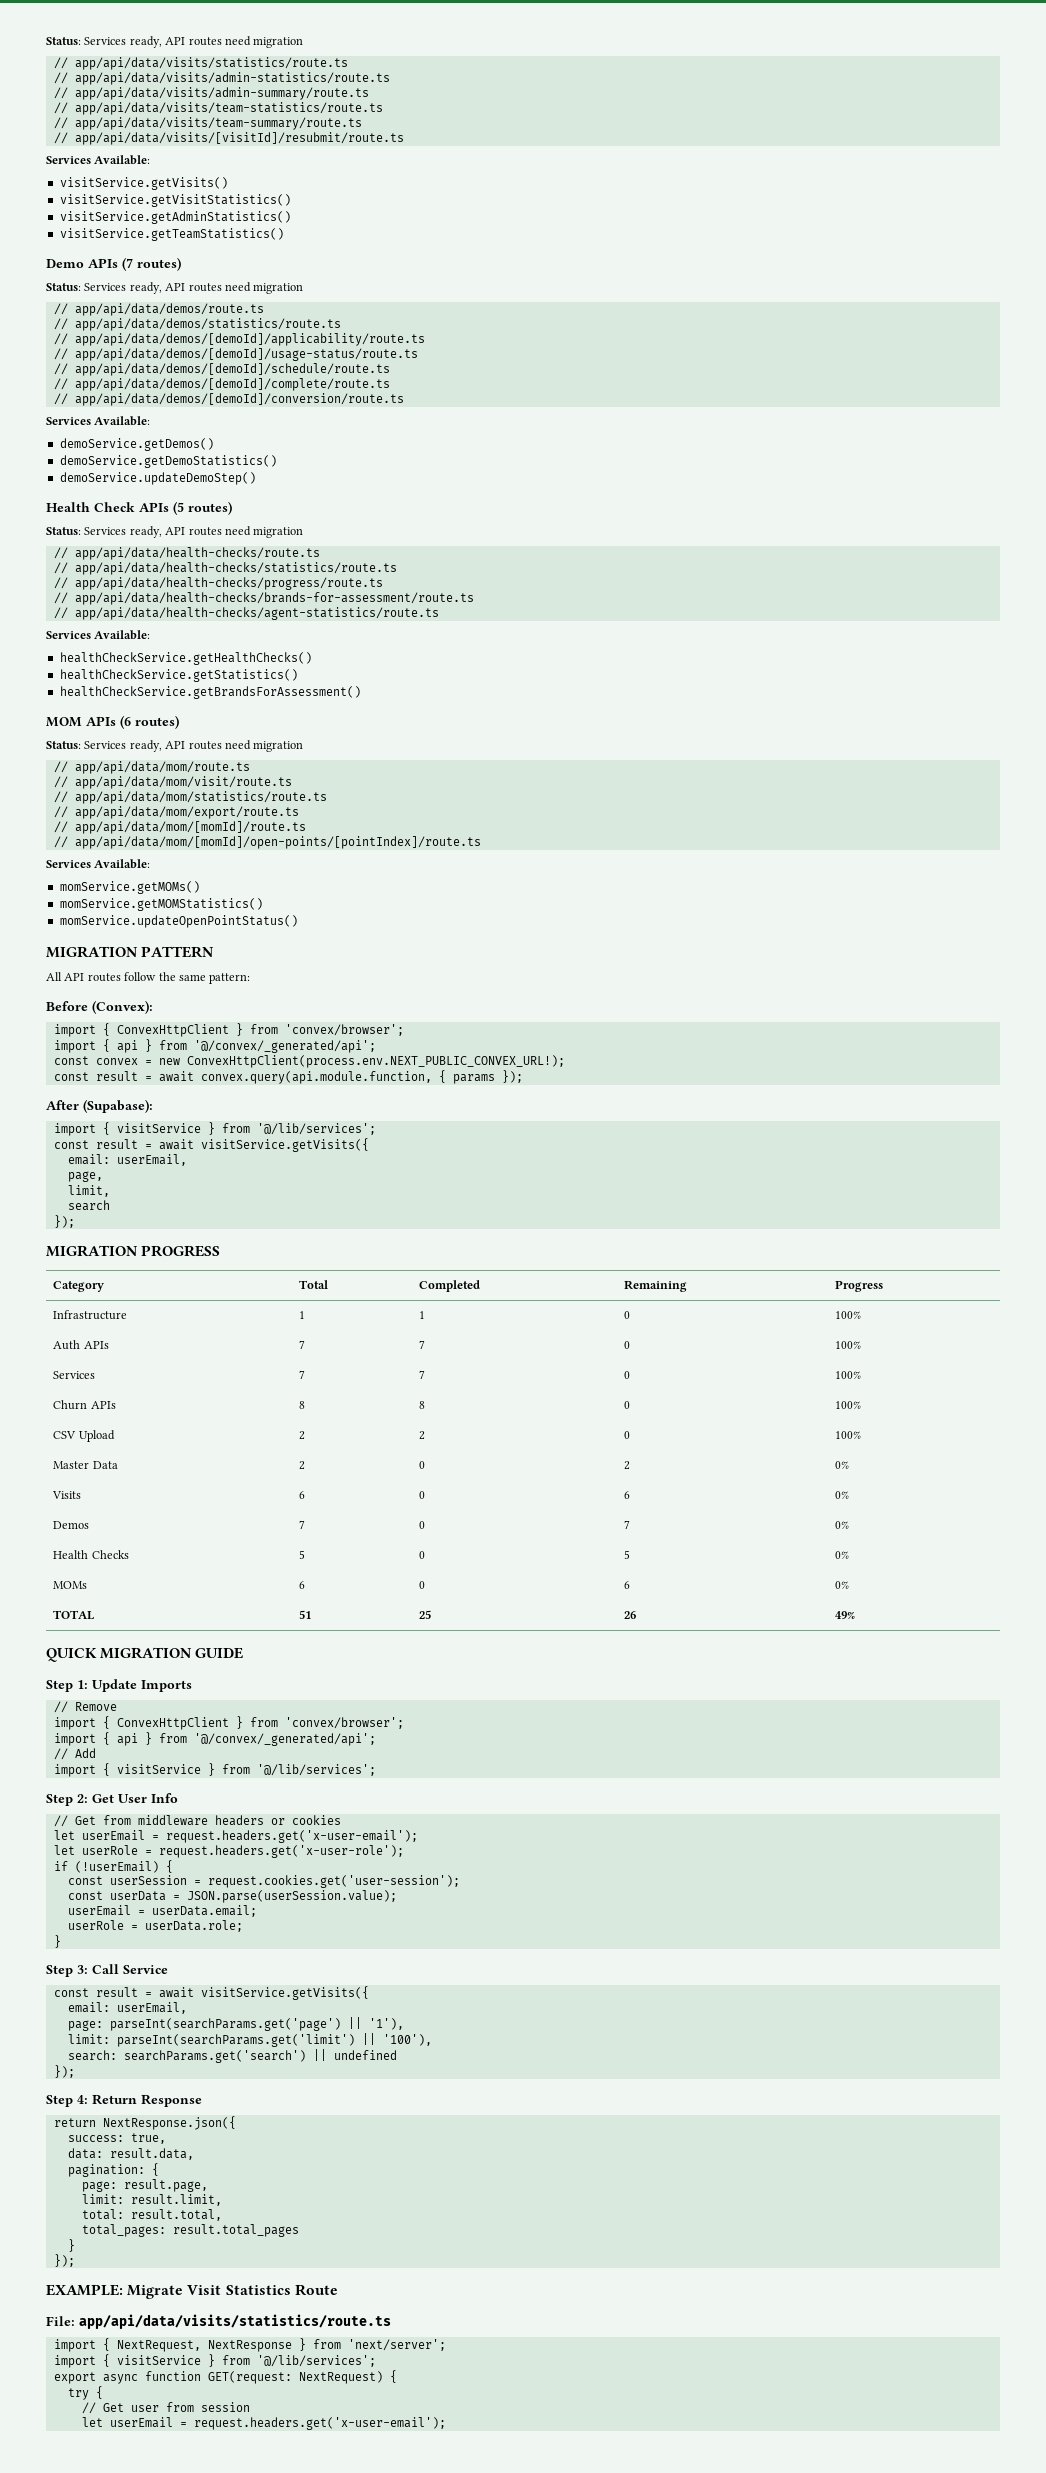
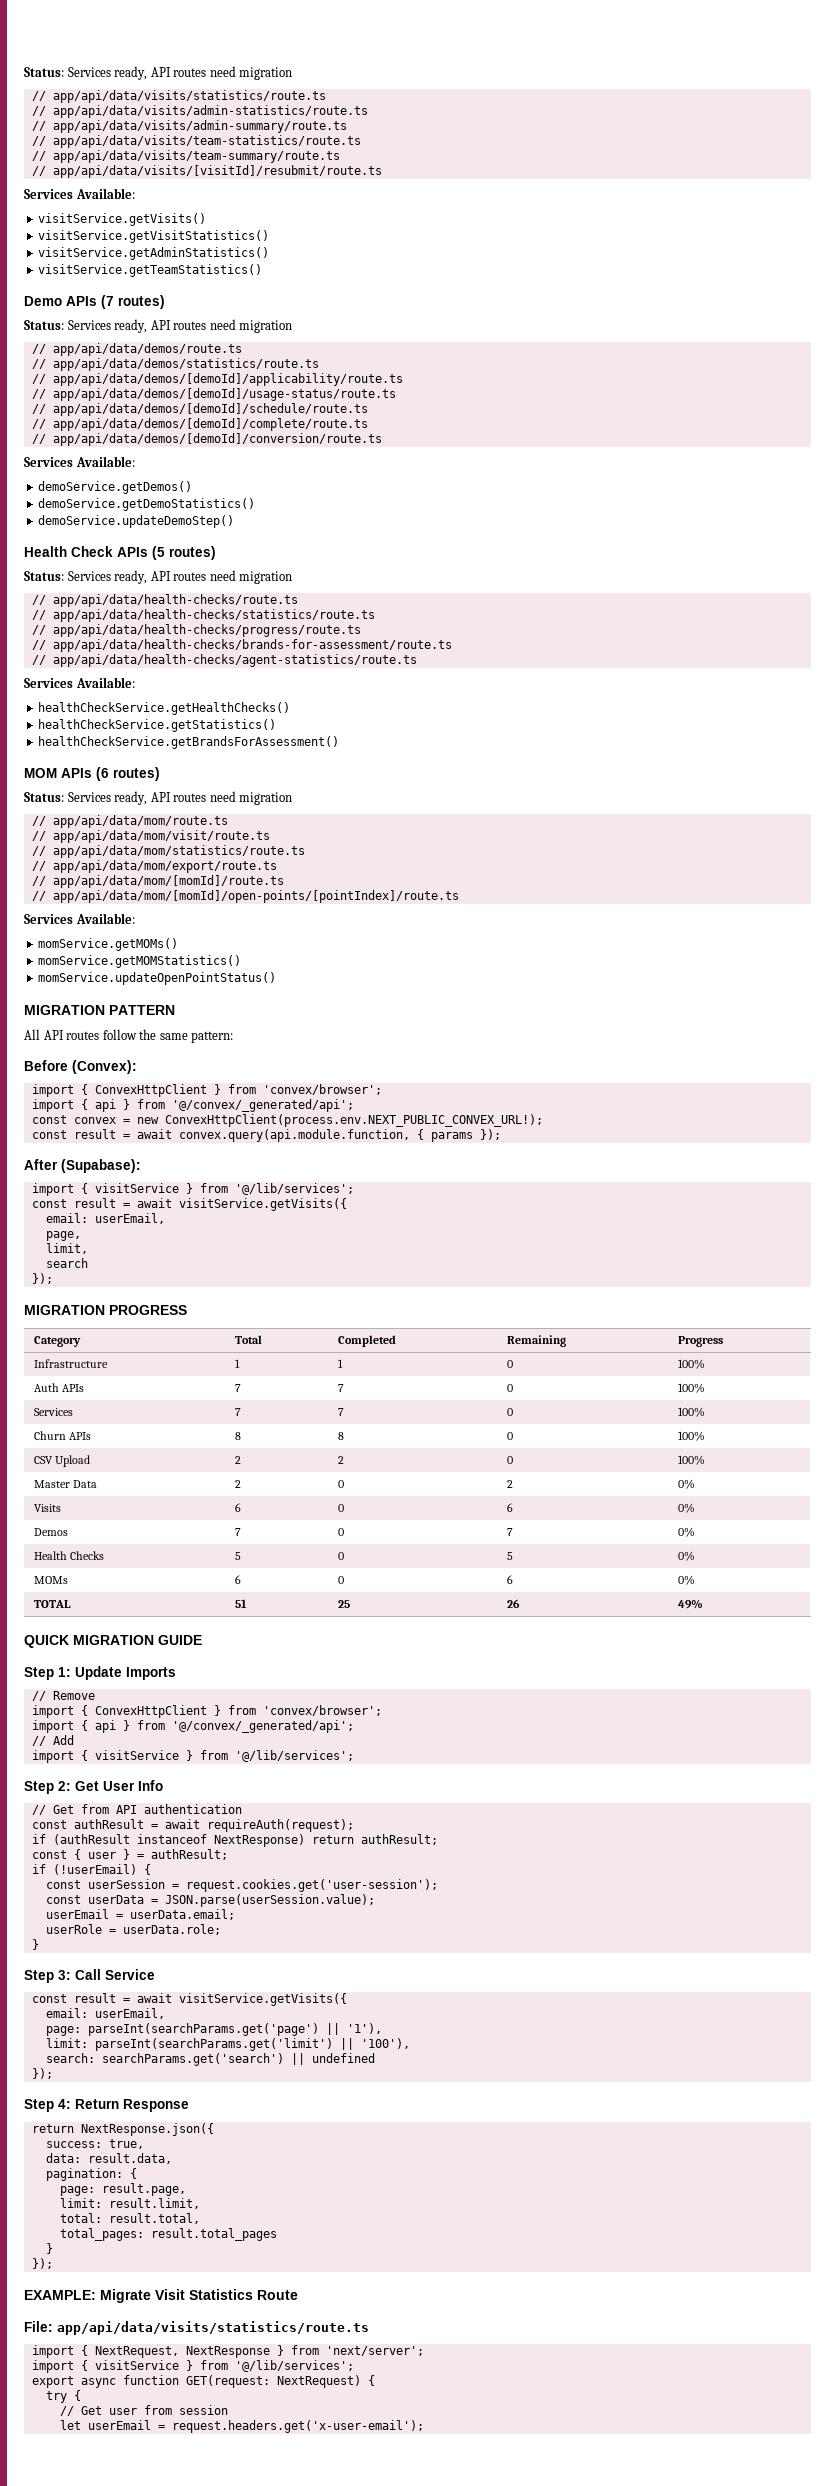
- // Get from middleware headers or cookies
- let userEmail = request.headers.get('x-user-email');
- let userRole = request.headers.get('x-user-role');
+ // Get from API authentication
+ const authResult = await requireAuth(request);
+ if (authResult instanceof NextResponse) return authResult;
+ const { user } = authResult;

